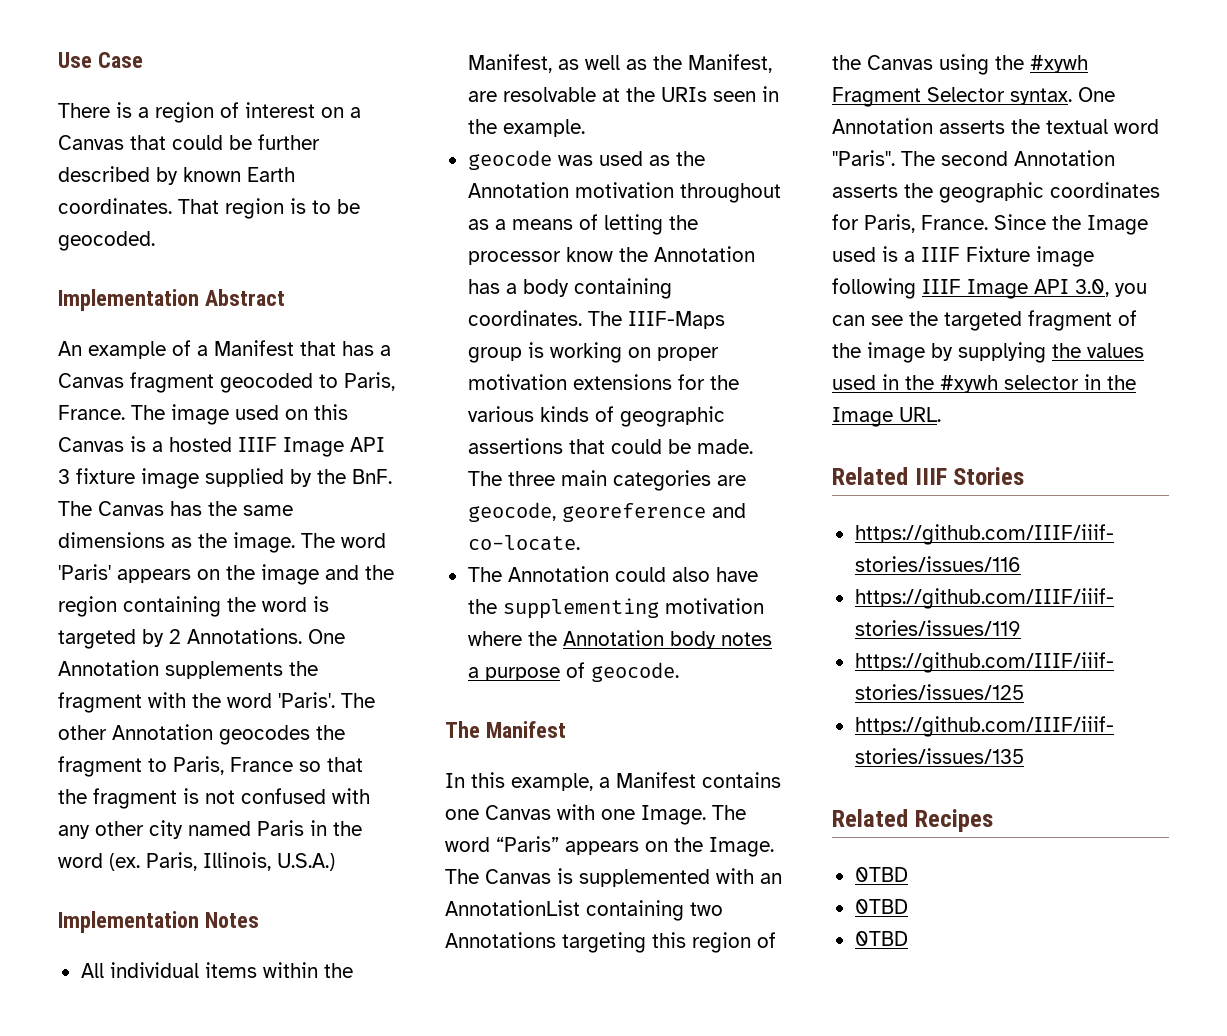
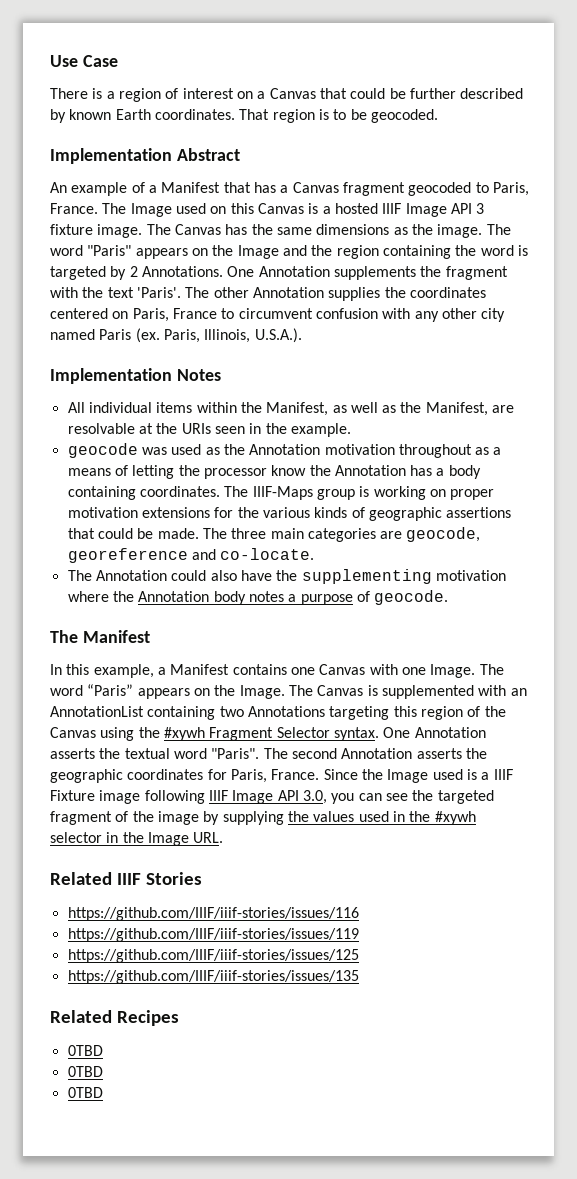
- The image used on this Canvas is a hosted IIIF Image API 3 fixture image supplied by the BnF. The Canvas has the same dimensions as the image.
+ The Image used on this Canvas is a hosted IIIF Image API 3 fixture image. The Canvas has the same dimensions as the image.
- The word 'Paris' appears on the image and the region containing the word is targeted by 2 Annotations.
+ The word "Paris" appears on the Image and the region containing the word is targeted by 2 Annotations.
- One Annotation supplements the fragment with the word 'Paris'.
+ One Annotation supplements the fragment with the text 'Paris'.
- The other Annotation geocodes the fragment to Paris, France so that the fragment is not confused with any other city named Paris in the word (ex.
+ The other Annotation supplies the coordinates centered on Paris, France to circumvent confusion with any other city named Paris (ex.
- Paris, Illinois, U.S.A.)
+ Paris, Illinois, U.S.A.).

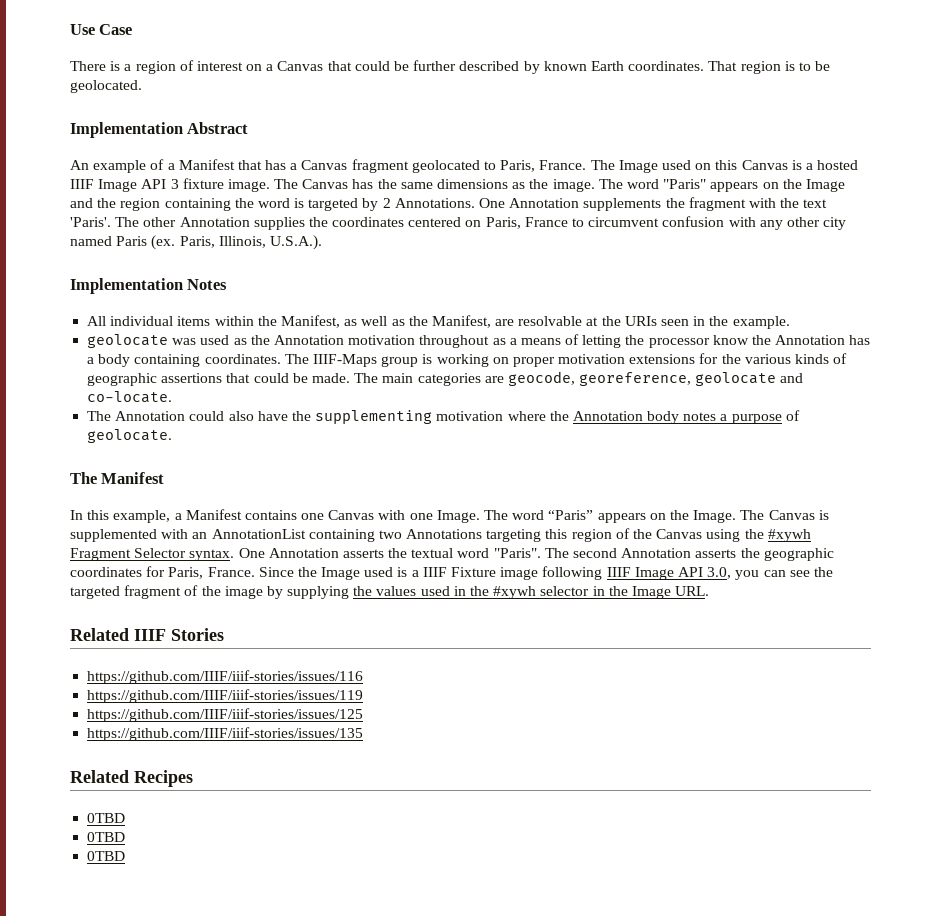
- That region is to be geocoded.
+ That region is to be geolocated.
- An example of a Manifest that has a Canvas fragment geocoded to Paris, France.
+ An example of a Manifest that has a Canvas fragment geolocated to Paris, France.
- geocode was used as the Annotation motivation throughout as a means of letting the processor know the Annotation has a body containing coordinates.
+ geolocate was used as the Annotation motivation throughout as a means of letting the processor know the Annotation has a body containing coordinates.
- The three main categories are geocode, georeference and co-locate.
+ The main categories are geocode, georeference, geolocate and co-locate.
- The Annotation could also have the supplementing motivation where the Annotation body notes a purpose of geocode.
+ The Annotation could also have the supplementing motivation where the Annotation body notes a purpose of geolocate.

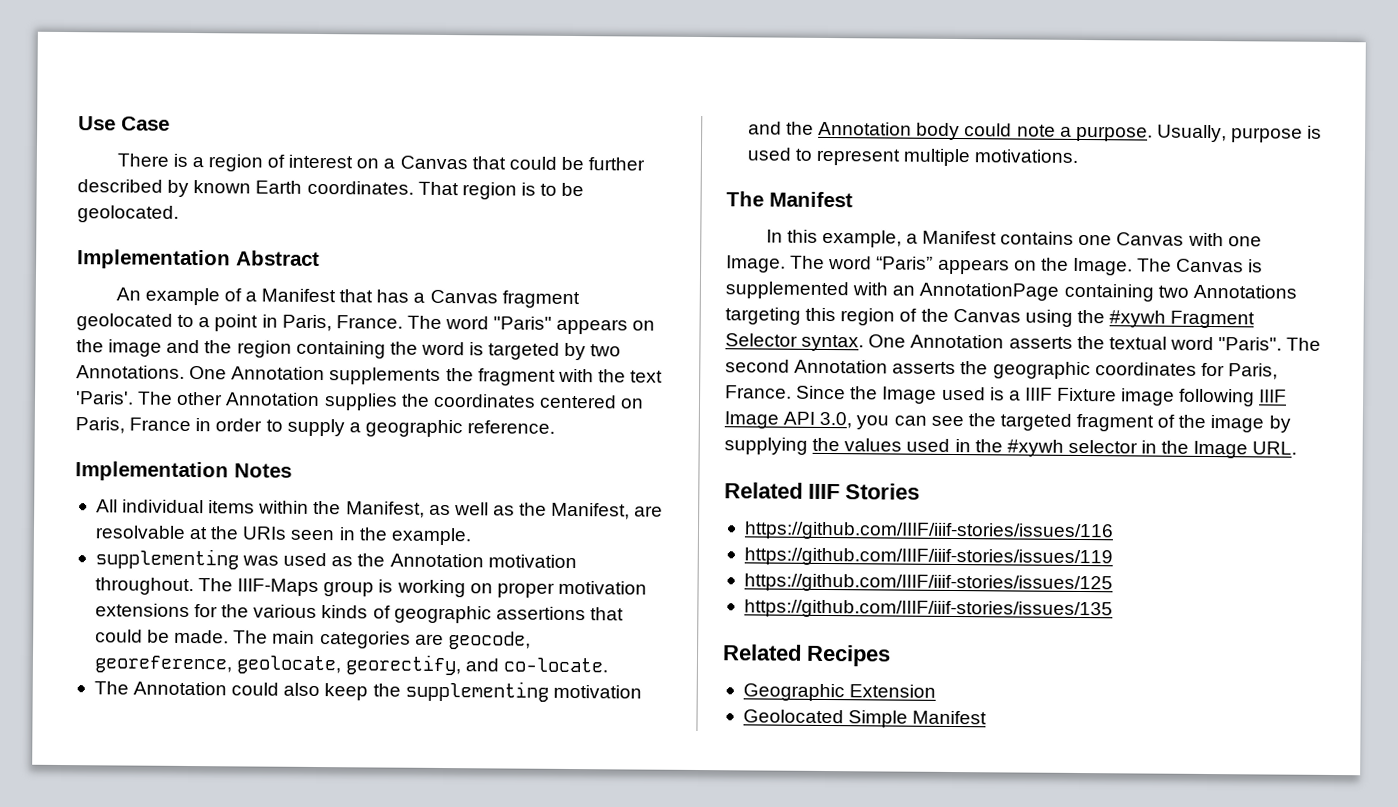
- An example of a Manifest that has a Canvas fragment geolocated to Paris, France. The Image used on this Canvas is a hosted IIIF Image API 3 fixture image. The Canvas has the same dimensions as the image. The word "Paris" appears on the Image and the region containing the word is targeted by 2 Annotations.
+ An example of a Manifest that has a Canvas fragment geolocated to a point in Paris, France. The word "Paris" appears on the image and the region containing the word is targeted by two Annotations.
- The other Annotation supplies the coordinates centered on Paris, France to circumvent confusion with any other city named Paris (ex. Paris, Illinois, U.S.A.).
+ The other Annotation supplies the coordinates centered on Paris, France in order to supply a geographic reference.
- geolocate was used as the Annotation motivation throughout as a means of letting the processor know the Annotation has a body containing coordinates.
+ supplementing was used as the Annotation motivation throughout.
- The main categories are geocode, georeference, geolocate and co-locate.
+ The main categories are geocode, georeference, geolocate, georectify, and co-locate.
- The Annotation could also have the supplementing motivation where the Annotation body notes a purpose of geolocate.
+ The Annotation could also keep the supplementing motivation and the Annotation body could note a purpose. Usually, purpose is used to represent multiple motivations.
- The Canvas is supplemented with an AnnotationList containing two Annotations targeting this region of the Canvas using the #xywh Fragment Selector syntax.
+ The Canvas is supplemented with an AnnotationPage containing two Annotations targeting this region of the Canvas using the #xywh Fragment Selector syntax.
  Related Recipes
- 0TBD
- 0TBD
- 0TBD
+ Geographic Extension
+ Geolocated Simple Manifest

